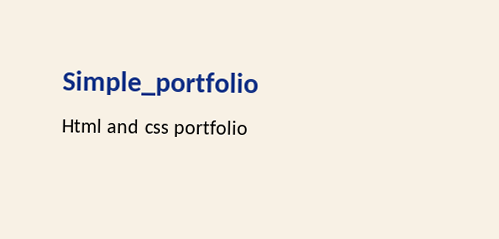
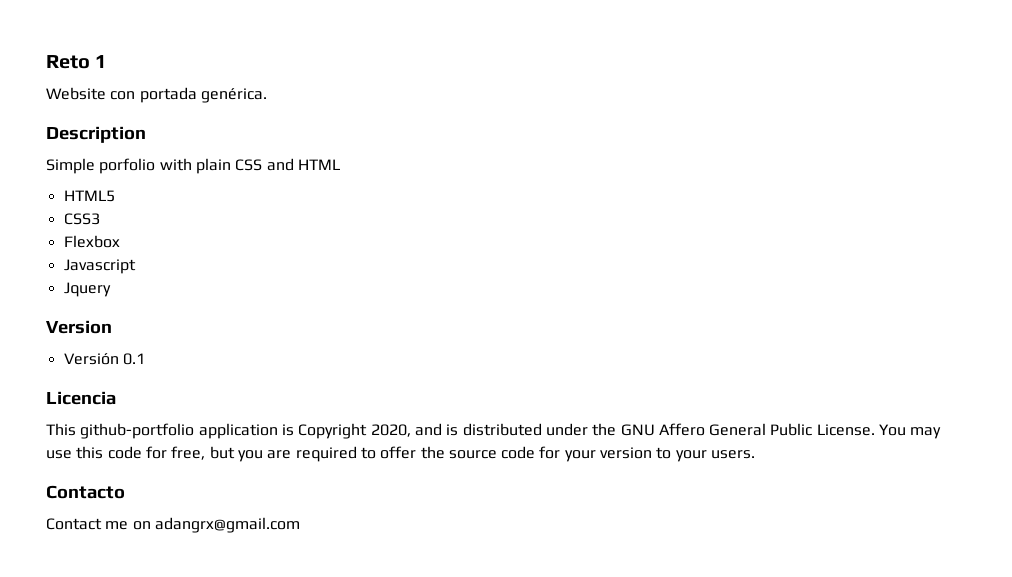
- Simple_portfolio
- Html and css portfolio
+ Reto 1
+ Website con portada genérica.
+ Description
+ Simple porfolio with plain CSS and HTML
+ HTML5
+ CSS3
+ Flexbox
+ Javascript
+ Jquery
+ Version
+ Versión 0.1
+ Licencia
+ This github-portfolio application is Copyright 2020, and is distributed under the GNU Affero General Public License. You may use this code for free, but you are required to offer the source code for your version to your users.
+ Contacto
+ Contact me on adangrx@gmail.com

